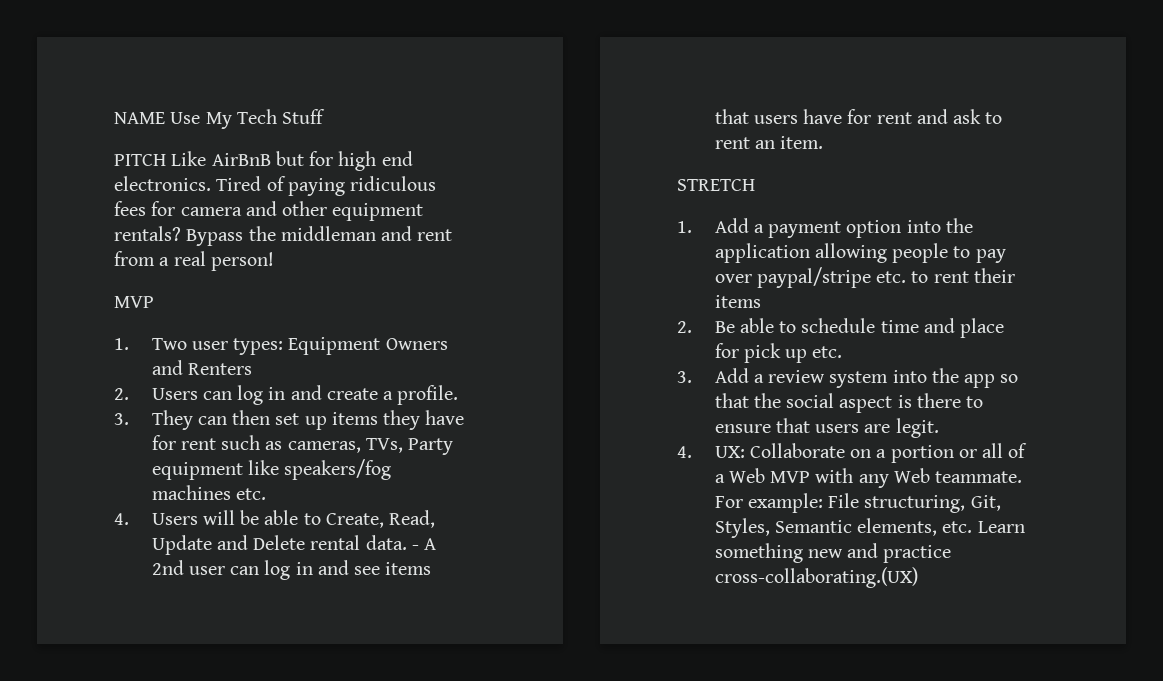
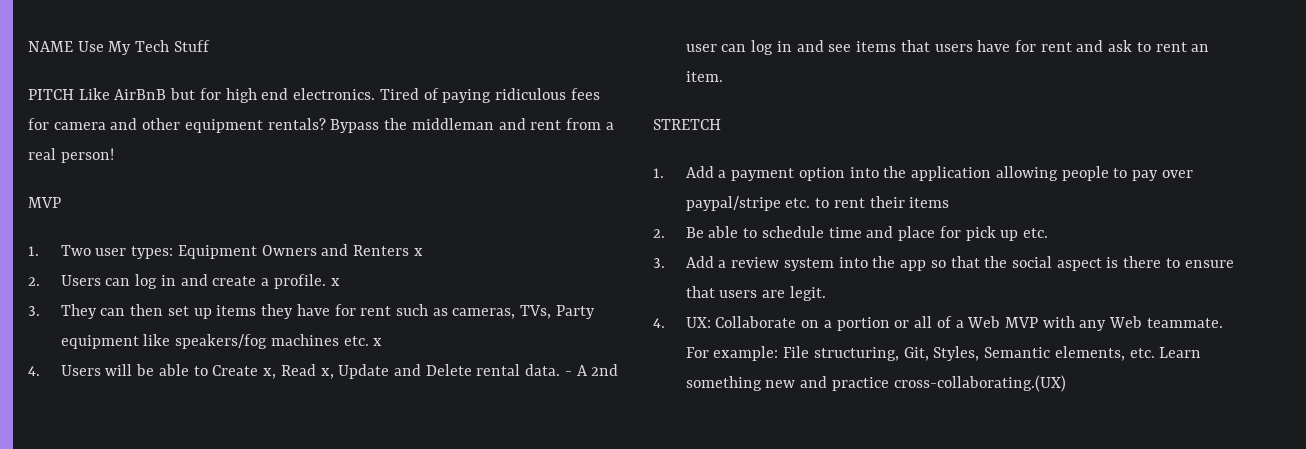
- 1. Two user types: Equipment Owners and Renters
+ 1. Two user types: Equipment Owners and Renters x
- 2. Users can log in and create a profile.
+ 2. Users can log in and create a profile. x
- 3. They can then set up items they have for rent such as cameras, TVs, Party equipment like speakers/fog machines etc.
+ 3. They can then set up items they have for rent such as cameras, TVs, Party equipment like speakers/fog machines etc. x
- 4. Users will be able to Create, Read, Update and Delete rental data.
+ 4. Users will be able to Create x, Read x, Update and Delete rental data.

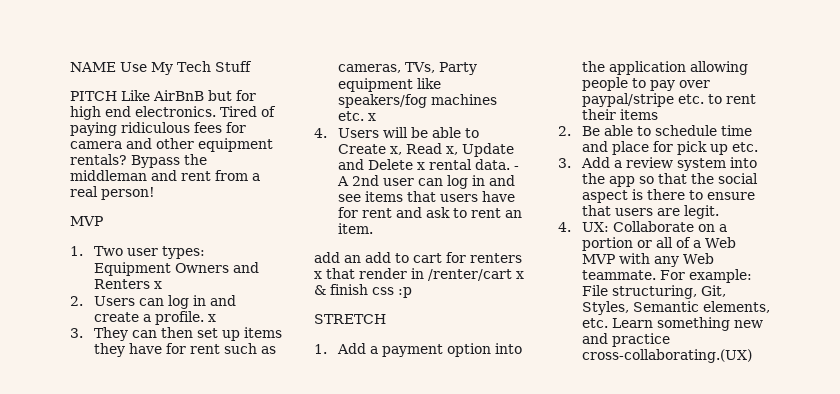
- 4. Users will be able to Create x, Read x, Update and Delete rental data.
+ 4. Users will be able to Create x, Read x, Update and Delete x rental data.
+ add an add to cart for renters x that render in /renter/cart x & finish css :p

